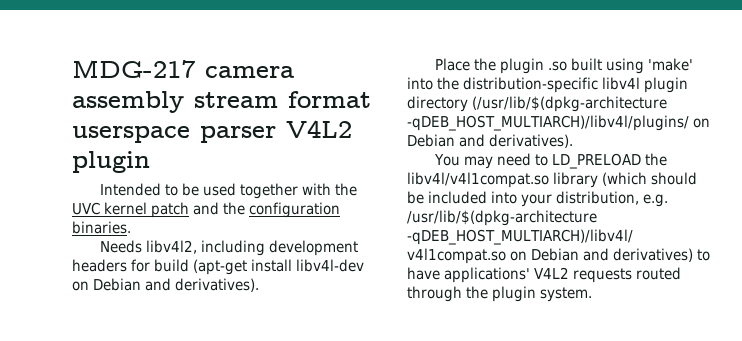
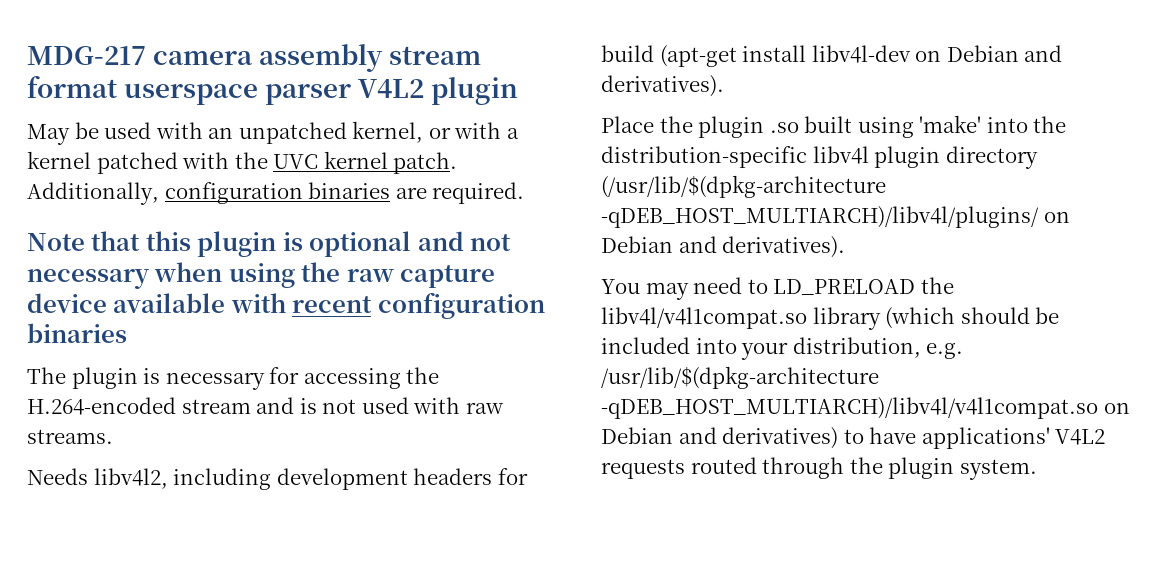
- Intended to be used together with the UVC kernel patch and the configuration binaries.
+ May be used with an unpatched kernel, or with a kernel patched with the UVC kernel patch. Additionally, configuration binaries are required.
+ Note that this plugin is optional and not necessary when using the raw capture device available with recent configuration binaries
+ The plugin is necessary for accessing the H.264-encoded stream and is not used with raw streams.

